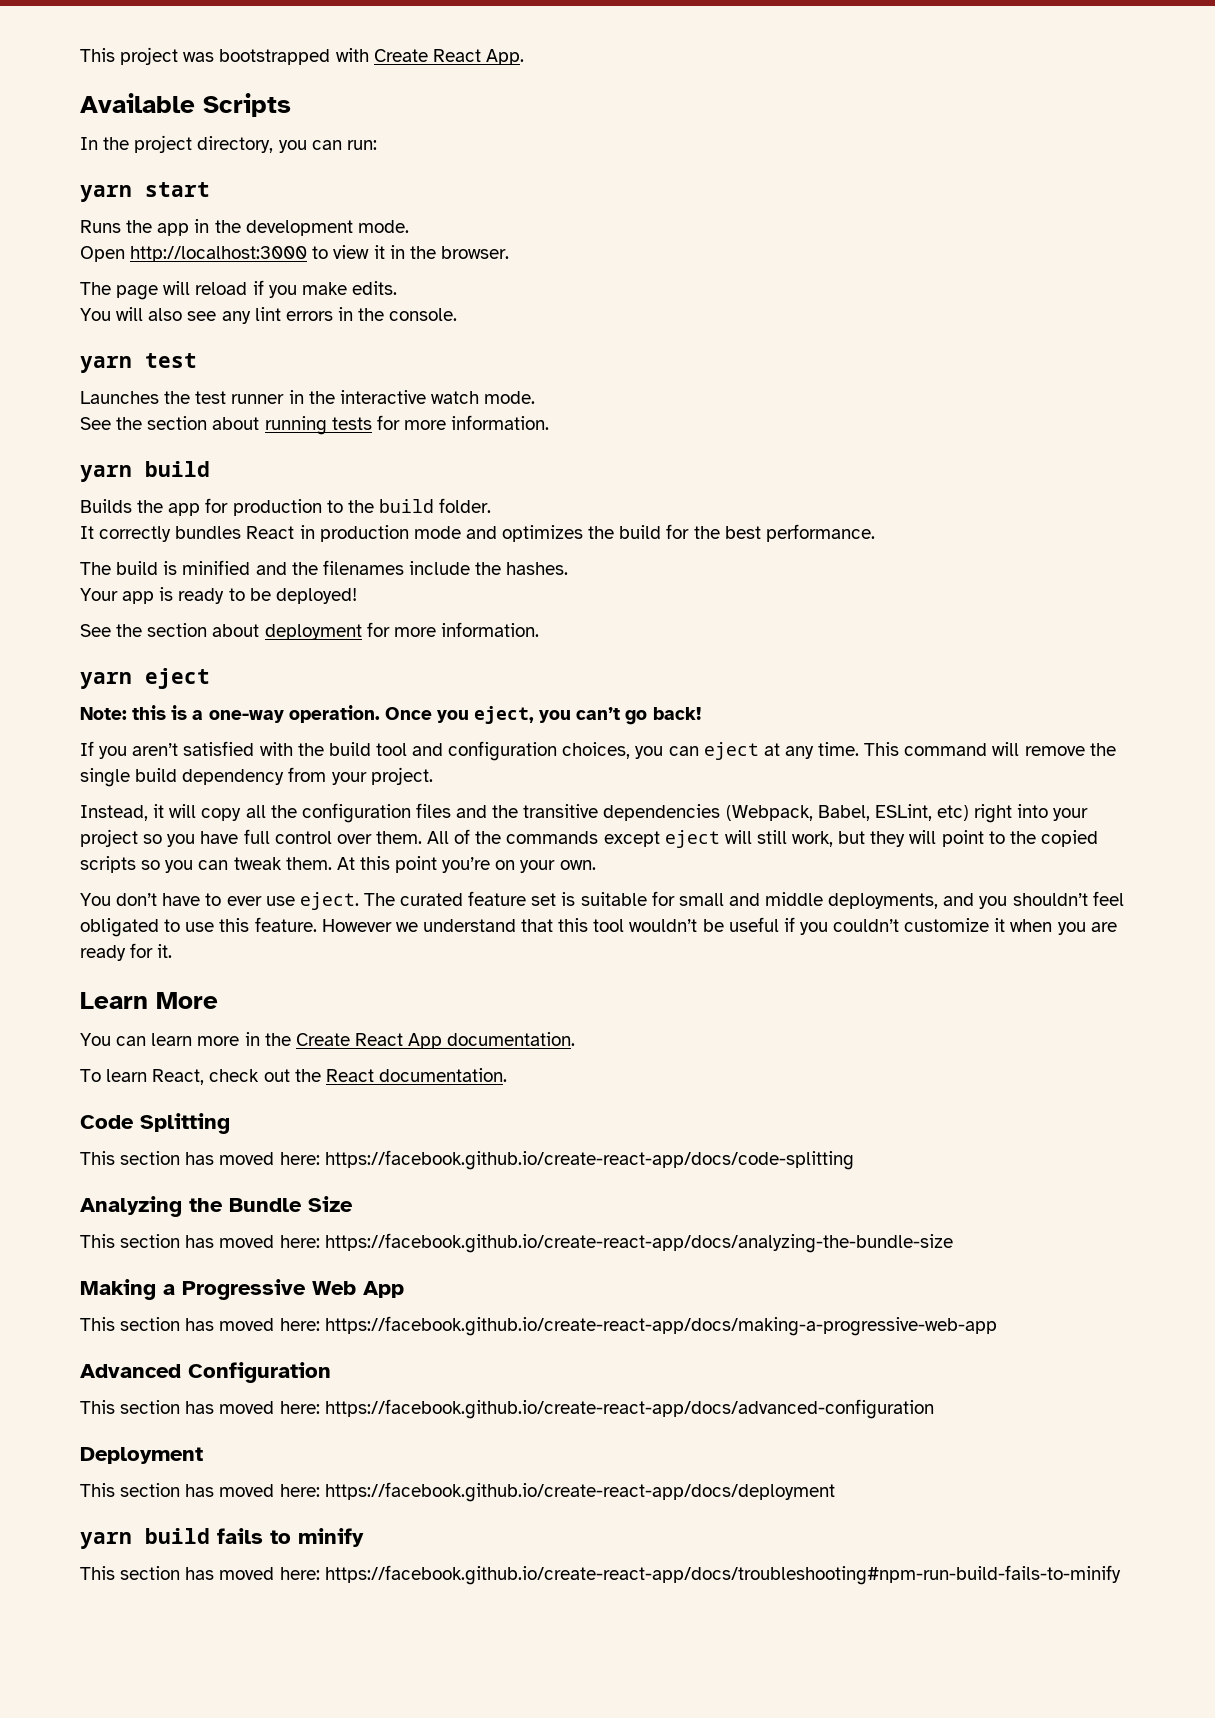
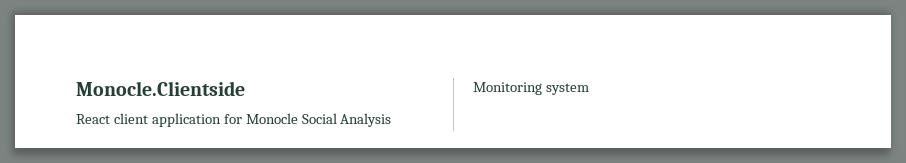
- This project was bootstrapped with Create React App.
- Available Scripts
- In the project directory, you can run:
- yarn start
- Runs the app in the development mode.
- Open http://localhost:3000 to view it in the browser.
- The page will reload if you make edits.
- You will also see any lint errors in the console.
- yarn test
- Launches the test runner in the interactive watch mode.
- See the section about running tests for more information.
- yarn build
- Builds the app for production to the build folder.
- It correctly bundles React in production mode and optimizes the build for the best performance.
- The build is minified and the filenames include the hashes.
- Your app is ready to be deployed!
- See the section about deployment for more information.
- yarn eject
- Note: this is a one-way operation. Once you eject, you can’t go back!
- If you aren’t satisfied with the build tool and configuration choices, you can eject at any time. This command will remove the single build dependency from your project.
- Instead, it will copy all the configuration files and the transitive dependencies (Webpack, Babel, ESLint, etc) right into your project so you have full control over them. All of the commands except eject will still work, but they will point to the copied scripts so you can tweak them. At this point you’re on your own.
- You don’t have to ever use eject. The curated feature set is suitable for small and middle deployments, and you shouldn’t feel obligated to use this feature. However we understand that this tool wouldn’t be useful if you couldn’t customize it when you are ready for it.
- Learn More
- You can learn more in the Create React App documentation.
- To learn React, check out the React documentation.
- Code Splitting
- This section has moved here: https://facebook.github.io/create-react-app/docs/code-splitting
- Analyzing the Bundle Size
- This section has moved here: https://facebook.github.io/create-react-app/docs/analyzing-the-bundle-size
- Making a Progressive Web App
- This section has moved here: https://facebook.github.io/create-react-app/docs/making-a-progressive-web-app
- Advanced Configuration
- This section has moved here: https://facebook.github.io/create-react-app/docs/advanced-configuration
- Deployment
- This section has moved here: https://facebook.github.io/create-react-app/docs/deployment
- yarn build fails to minify
- This section has moved here: https://facebook.github.io/create-react-app/docs/troubleshooting#npm-run-build-fails-to-minify
+ Monocle.Clientside
+ React client application for Monocle Social Analysis Monitoring system

